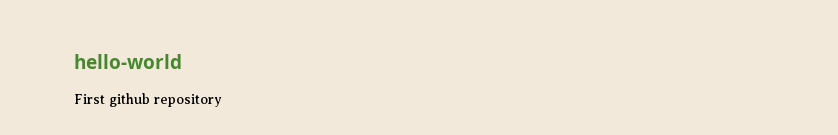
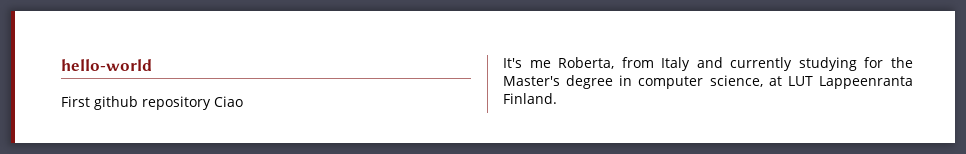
- First github repository
+ First github repository Ciao
+ It's me Roberta, from Italy and currently studying for the Master's degree in computer science, at LUT Lappeenranta Finland.

